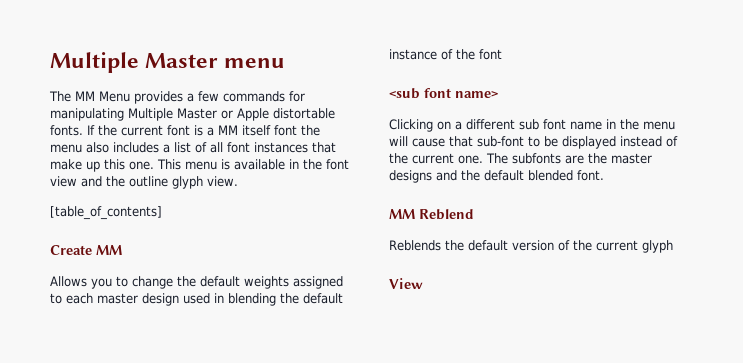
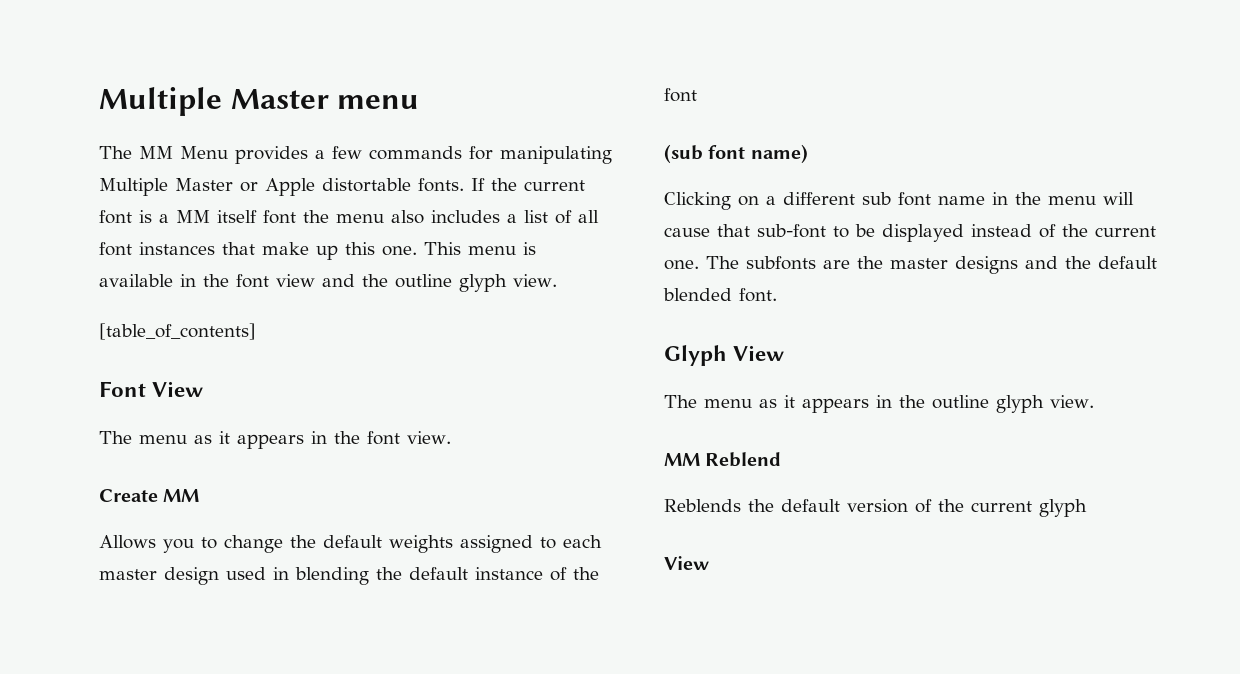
+ Font View
+ The menu as it appears in the font view.
- <sub font name>
+ (sub font name)
+ Glyph View
+ The menu as it appears in the outline glyph view.

